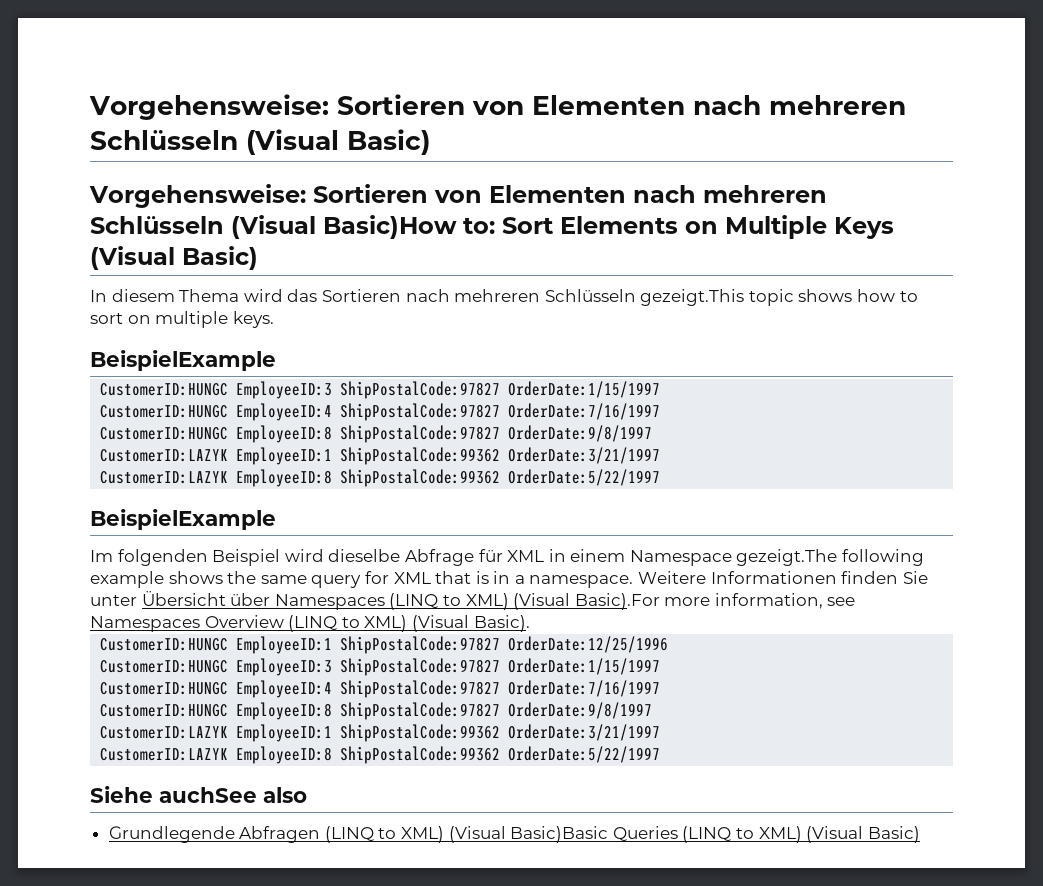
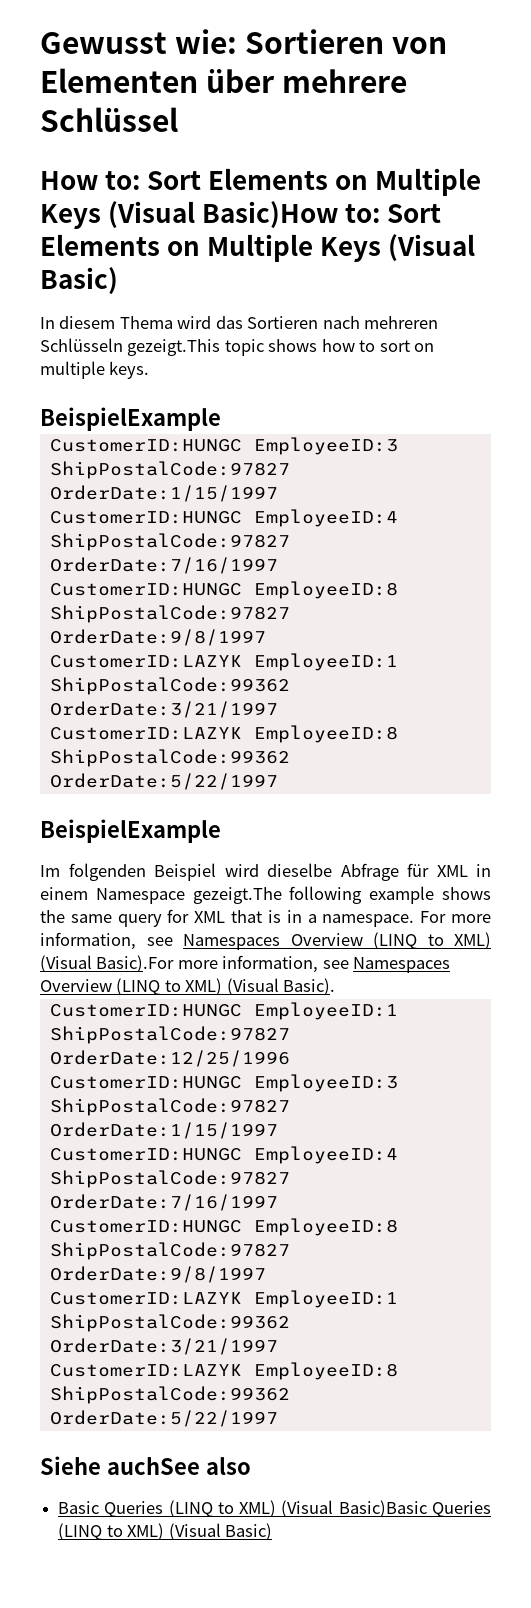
- Vorgehensweise: Sortieren von Elementen nach mehreren Schlüsseln (Visual Basic)
- Vorgehensweise: Sortieren von Elementen nach mehreren Schlüsseln (Visual Basic)How to: Sort Elements on Multiple Keys (Visual Basic)
+ Gewusst wie: Sortieren von Elementen über mehrere Schlüssel
+ How to: Sort Elements on Multiple Keys (Visual Basic)How to: Sort Elements on Multiple Keys (Visual Basic)
- Weitere Informationen finden Sie unter Übersicht über Namespaces (LINQ to XML) (Visual Basic).For more information, see Namespaces Overview (LINQ to XML) (Visual Basic).
+ For more information, see Namespaces Overview (LINQ to XML) (Visual Basic).For more information, see Namespaces Overview (LINQ to XML) (Visual Basic).
- Grundlegende Abfragen (LINQ to XML) (Visual Basic)Basic Queries (LINQ to XML) (Visual Basic)
+ Basic Queries (LINQ to XML) (Visual Basic)Basic Queries (LINQ to XML) (Visual Basic)

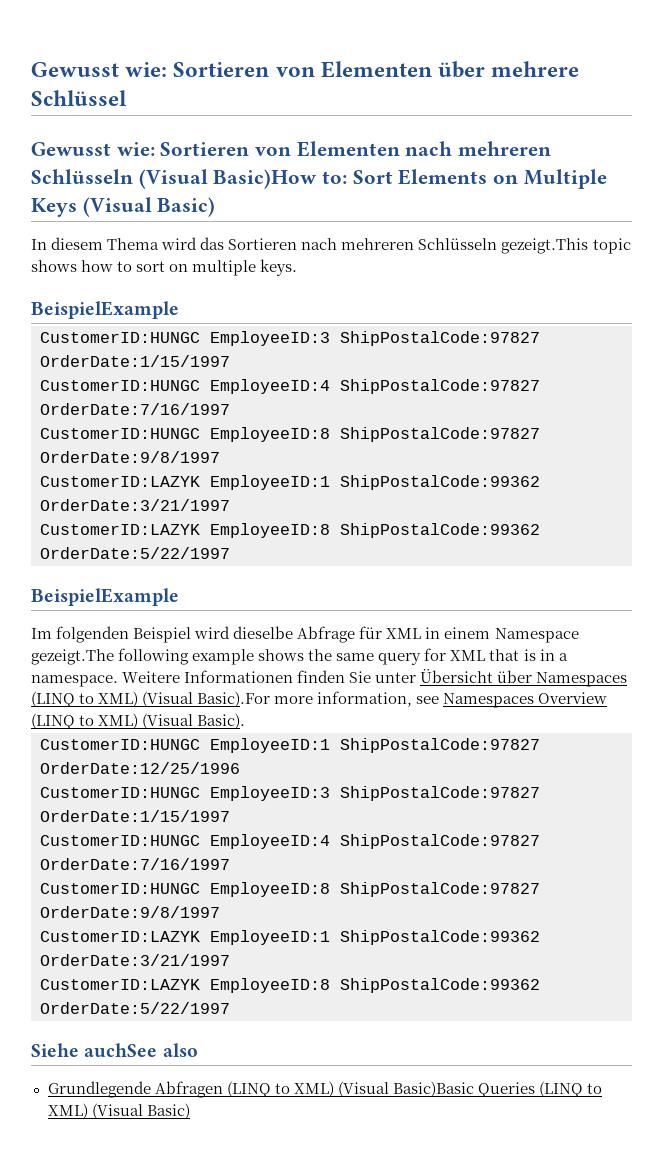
- How to: Sort Elements on Multiple Keys (Visual Basic)How to: Sort Elements on Multiple Keys (Visual Basic)
+ Gewusst wie: Sortieren von Elementen nach mehreren Schlüsseln (Visual Basic)How to: Sort Elements on Multiple Keys (Visual Basic)
- For more information, see Namespaces Overview (LINQ to XML) (Visual Basic).For more information, see Namespaces Overview (LINQ to XML) (Visual Basic).
+ Weitere Informationen finden Sie unter Übersicht über Namespaces (LINQ to XML) (Visual Basic).For more information, see Namespaces Overview (LINQ to XML) (Visual Basic).
- Basic Queries (LINQ to XML) (Visual Basic)Basic Queries (LINQ to XML) (Visual Basic)
+ Grundlegende Abfragen (LINQ to XML) (Visual Basic)Basic Queries (LINQ to XML) (Visual Basic)

